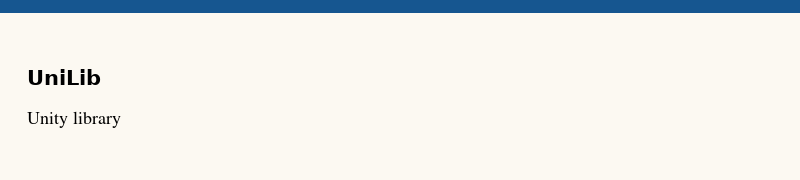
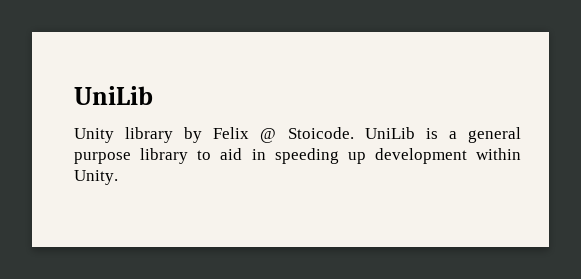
- Unity library
+ Unity library by Felix @ Stoicode. UniLib is a general purpose library to aid in speeding up development within Unity.

